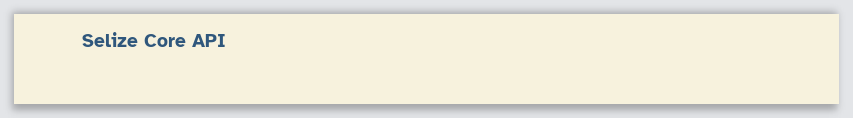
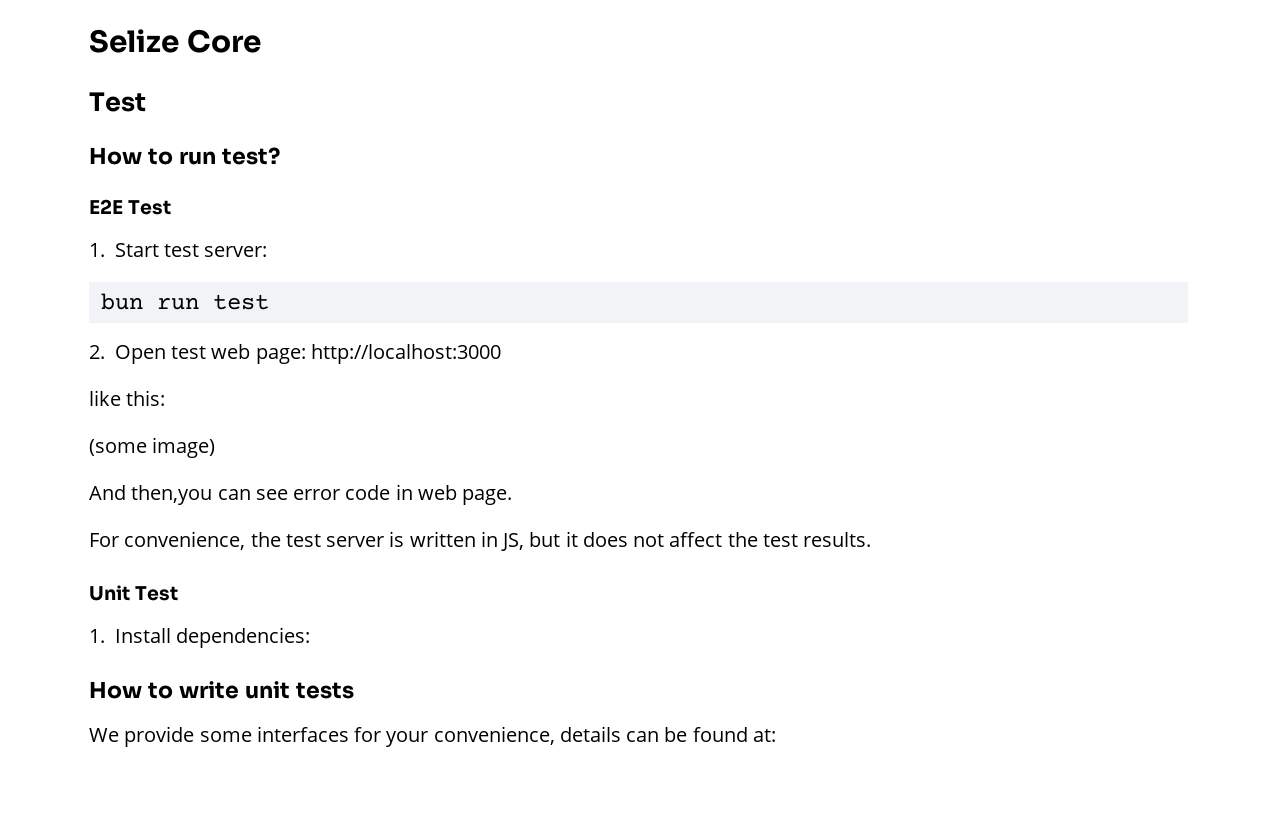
- Selize Core API
+ Selize Core
+ Test
+ How to run test?
+ E2E Test
+ 1. Start test server:
+ bun run test
+ 2. Open test web page: http://localhost:3000
+ like this:
+ (some image)
+ And then,you can see error code in web page.
+ For convenience, the test server is written in JS, but it does not affect the test results.
+ Unit Test
+ 1. Install dependencies:
+ How to write unit tests
+ We provide some interfaces for your convenience, details can be found at:

